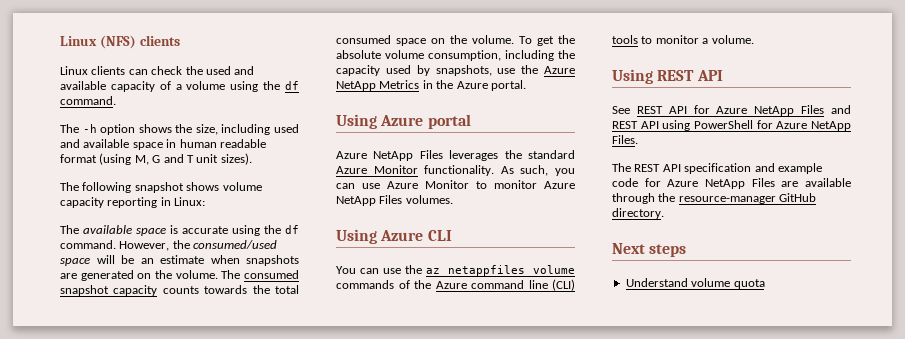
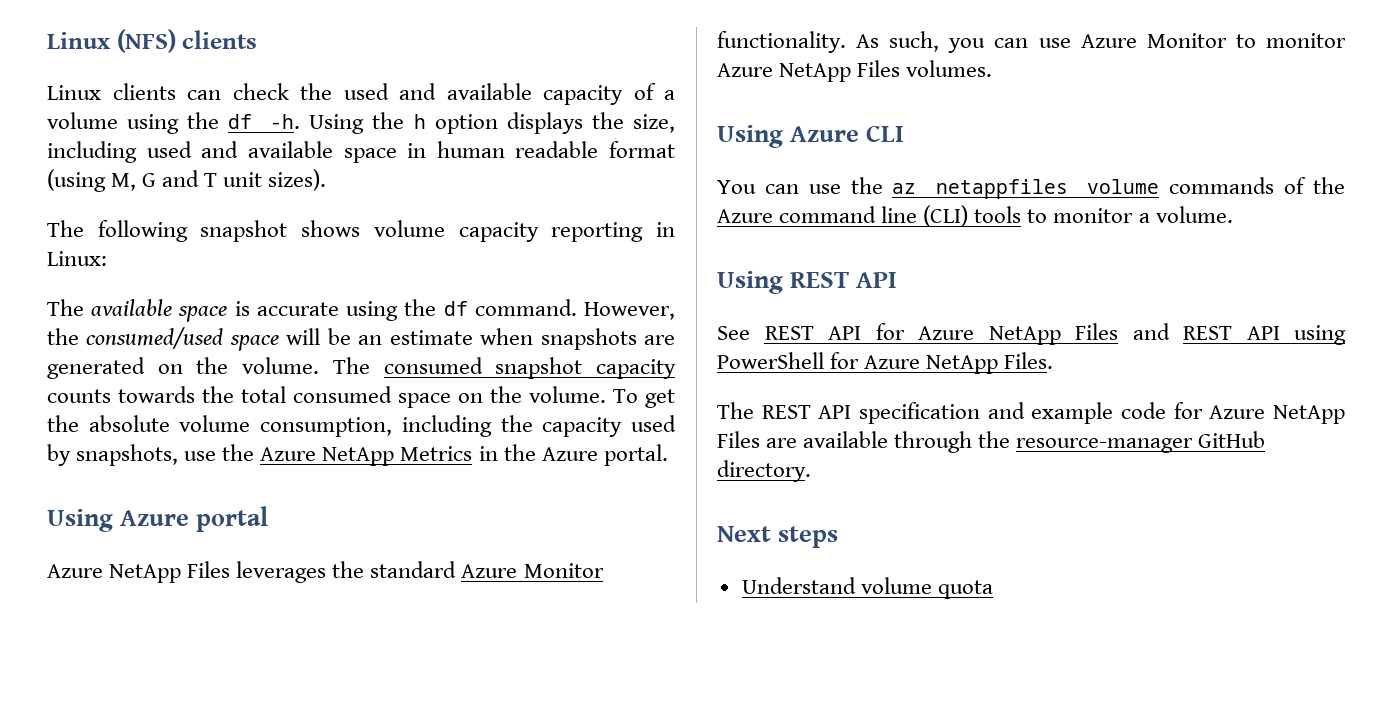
- Linux clients can check the used and available capacity of a volume using the df command.
- The -h option shows the size, including used and available space in human readable format (using M, G and T unit sizes).
+ Linux clients can check the used and available capacity of a volume using the df -h. Using the h option displays the size, including used and available space in human readable format (using M, G and T unit sizes).

